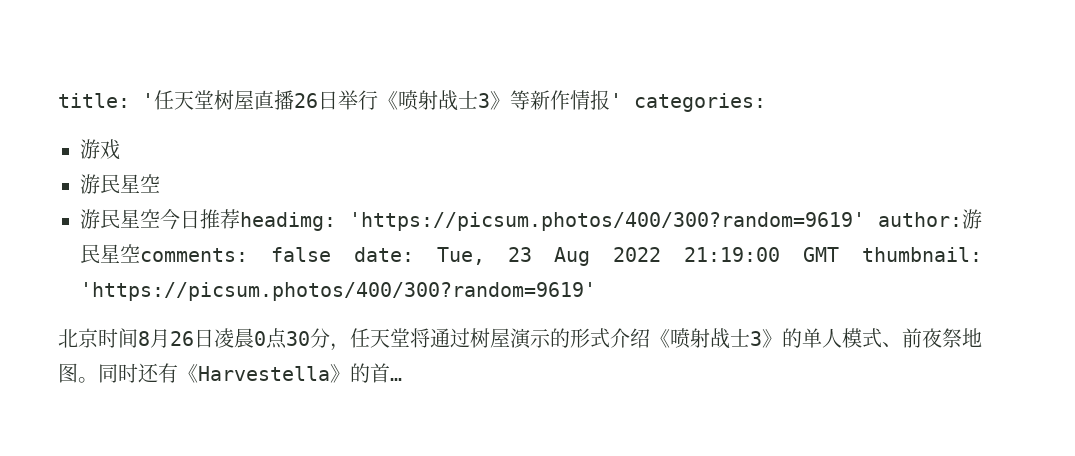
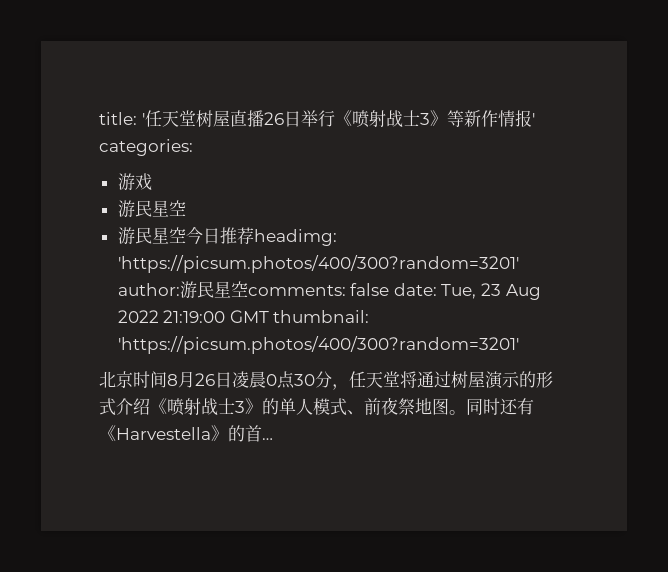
- 游民星空今日推荐headimg: 'https://picsum.photos/400/300?random=9619' author:游民星空comments: false date: Tue, 23 Aug 2022 21:19:00 GMT thumbnail: 'https://picsum.photos/400/300?random=9619'
+ 游民星空今日推荐headimg: 'https://picsum.photos/400/300?random=3201' author:游民星空comments: false date: Tue, 23 Aug 2022 21:19:00 GMT thumbnail: 'https://picsum.photos/400/300?random=3201'

